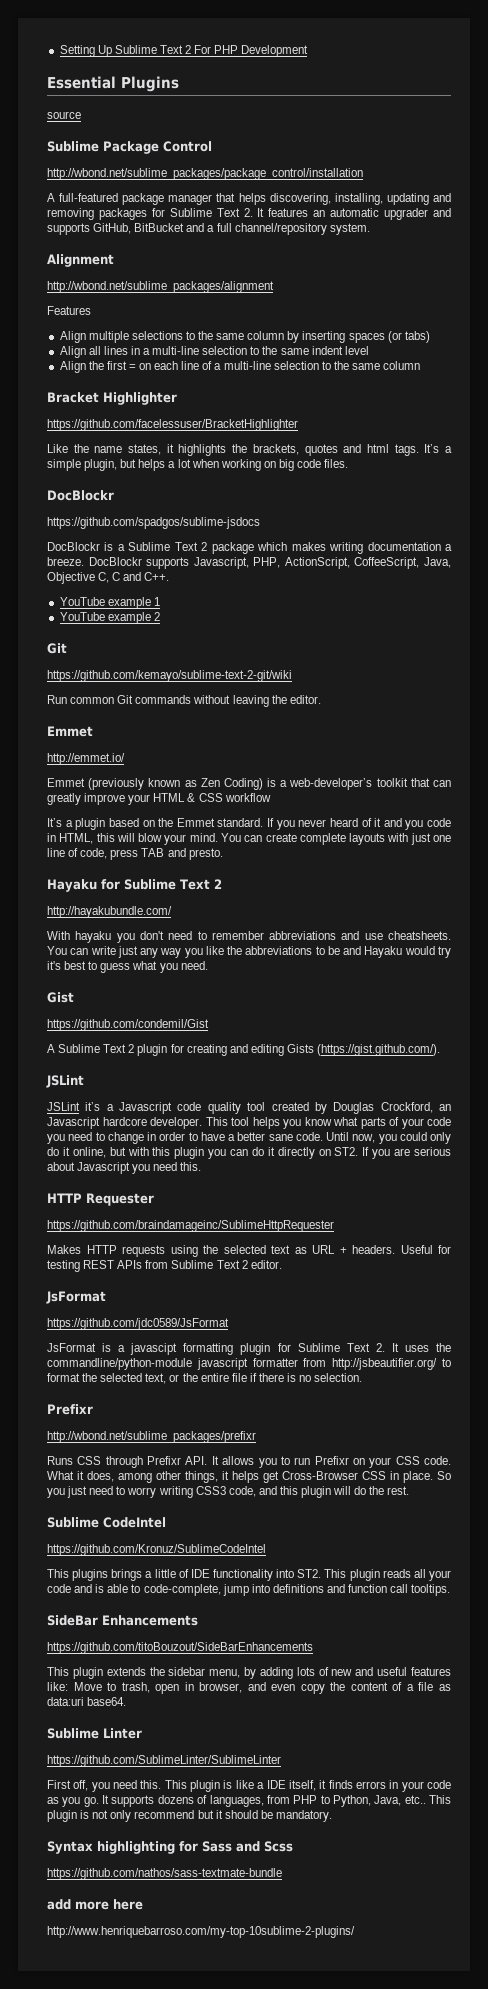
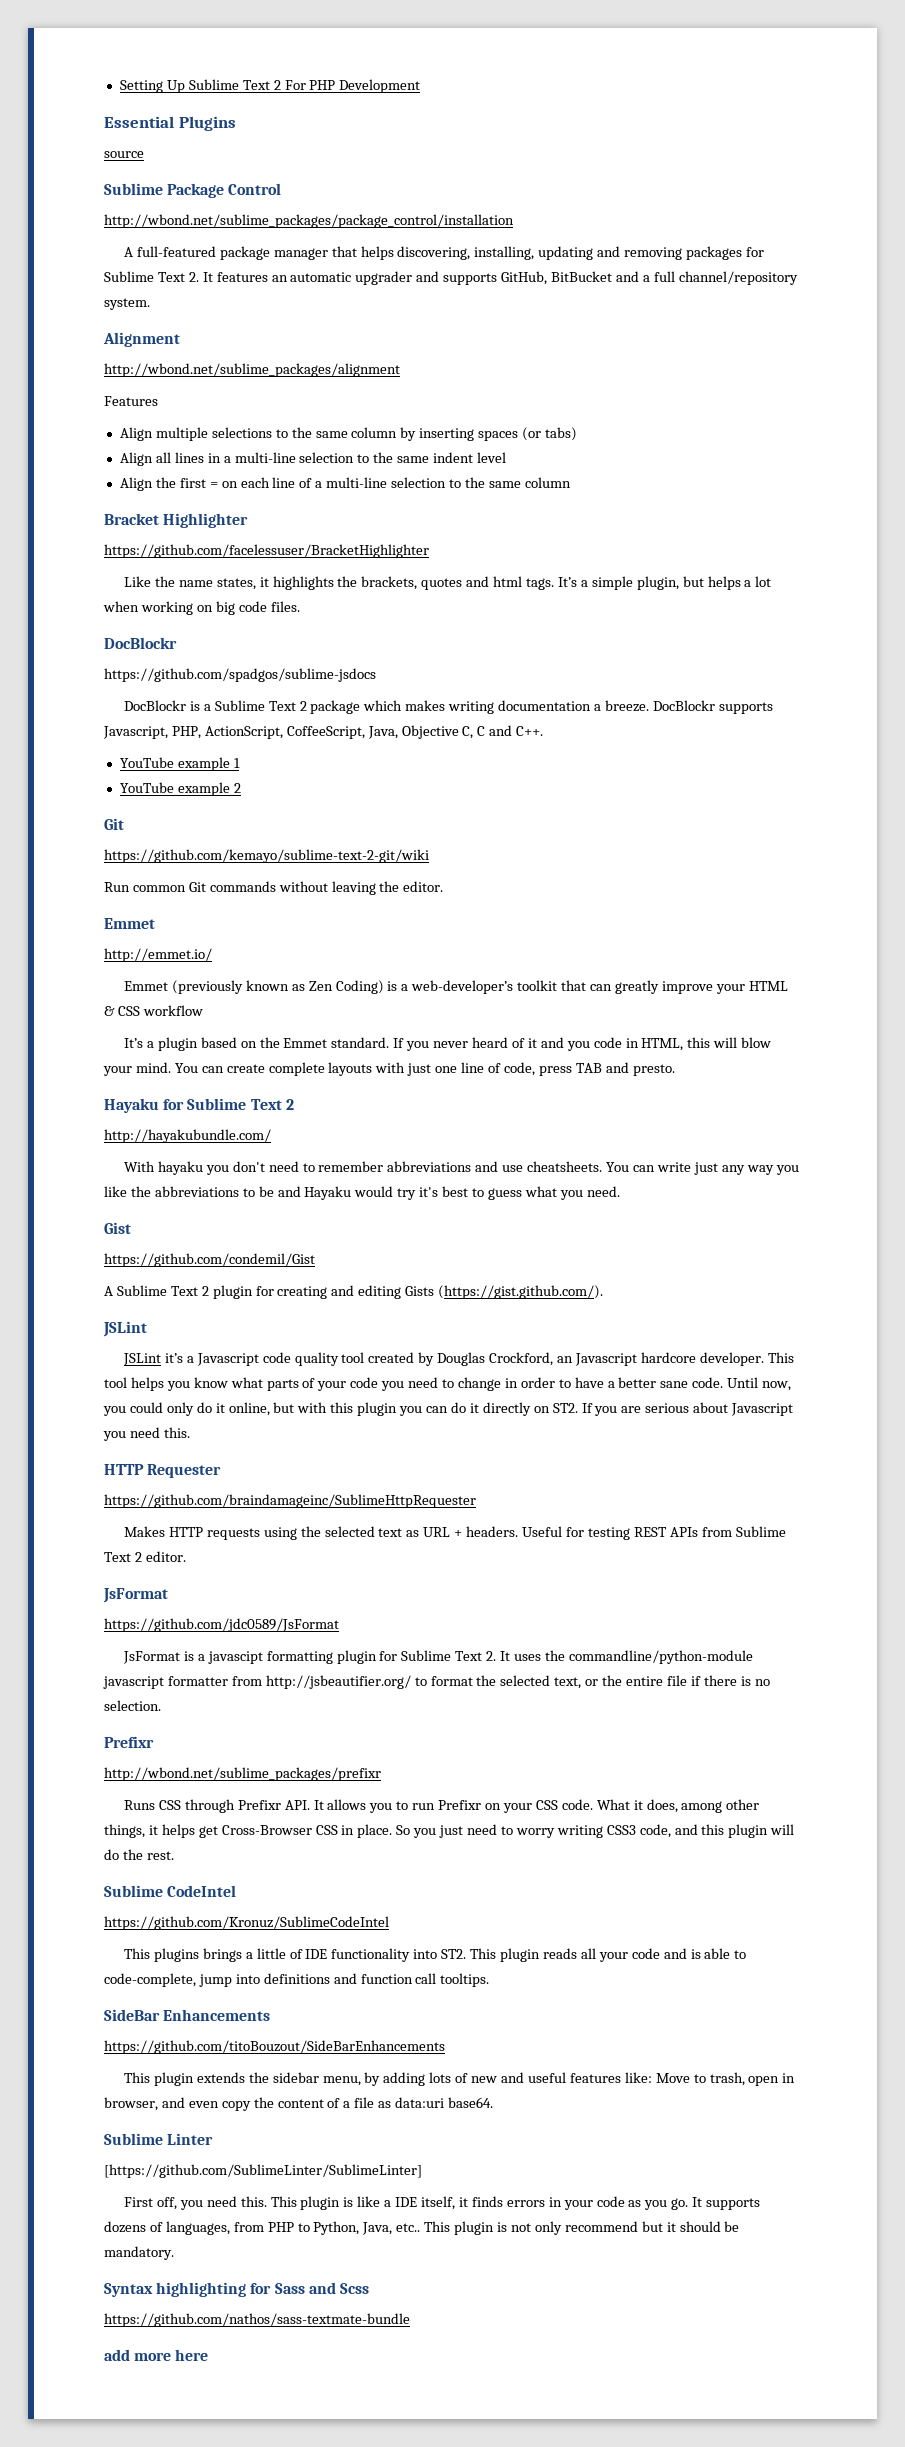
- https://github.com/SublimeLinter/SublimeLinter
+ [https://github.com/SublimeLinter/SublimeLinter]
- http://www.henriquebarroso.com/my-top-10sublime-2-plugins/

